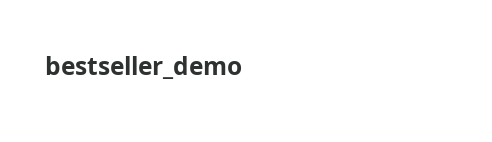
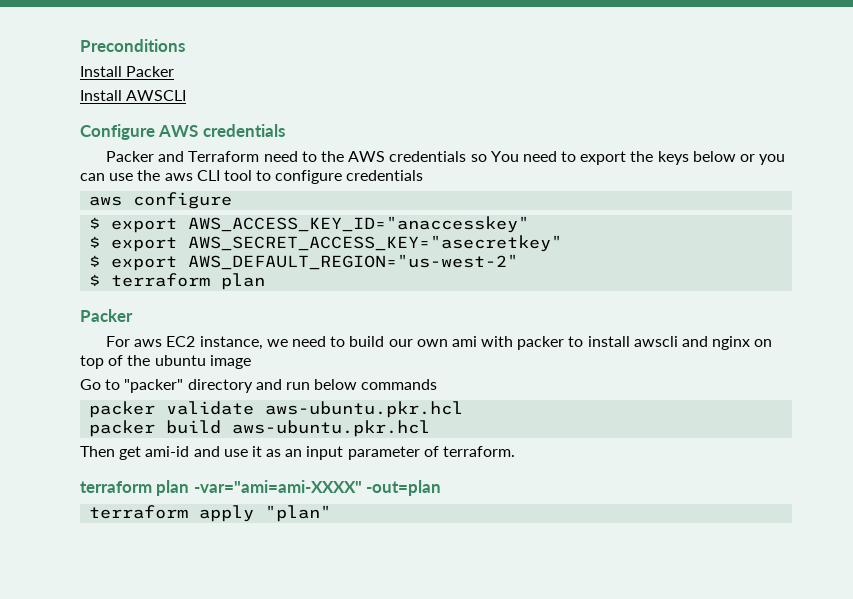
- bestseller_demo
+ Preconditions
+ Install Packer
+ Install AWSCLI
+ Configure AWS credentials
+ Packer and Terraform need to the AWS credentials so You need to export the keys below or you can use the aws CLI tool to configure credentials
+ aws configure
+ $ export AWS_ACCESS_KEY_ID="anaccesskey"
+ $ export AWS_SECRET_ACCESS_KEY="asecretkey"
+ $ export AWS_DEFAULT_REGION="us-west-2"
+ $ terraform plan
+ Packer
+ For aws EC2 instance, we need to build our own ami with packer to install awscli and nginx on top of the ubuntu image
+ Go to "packer" directory and run below commands
+ packer validate aws-ubuntu.pkr.hcl
+ packer build aws-ubuntu.pkr.hcl
+ Then get ami-id and use it as an input parameter of terraform.
+ terraform plan -var="ami=ami-XXXX" -out=plan
+ terraform apply "plan"

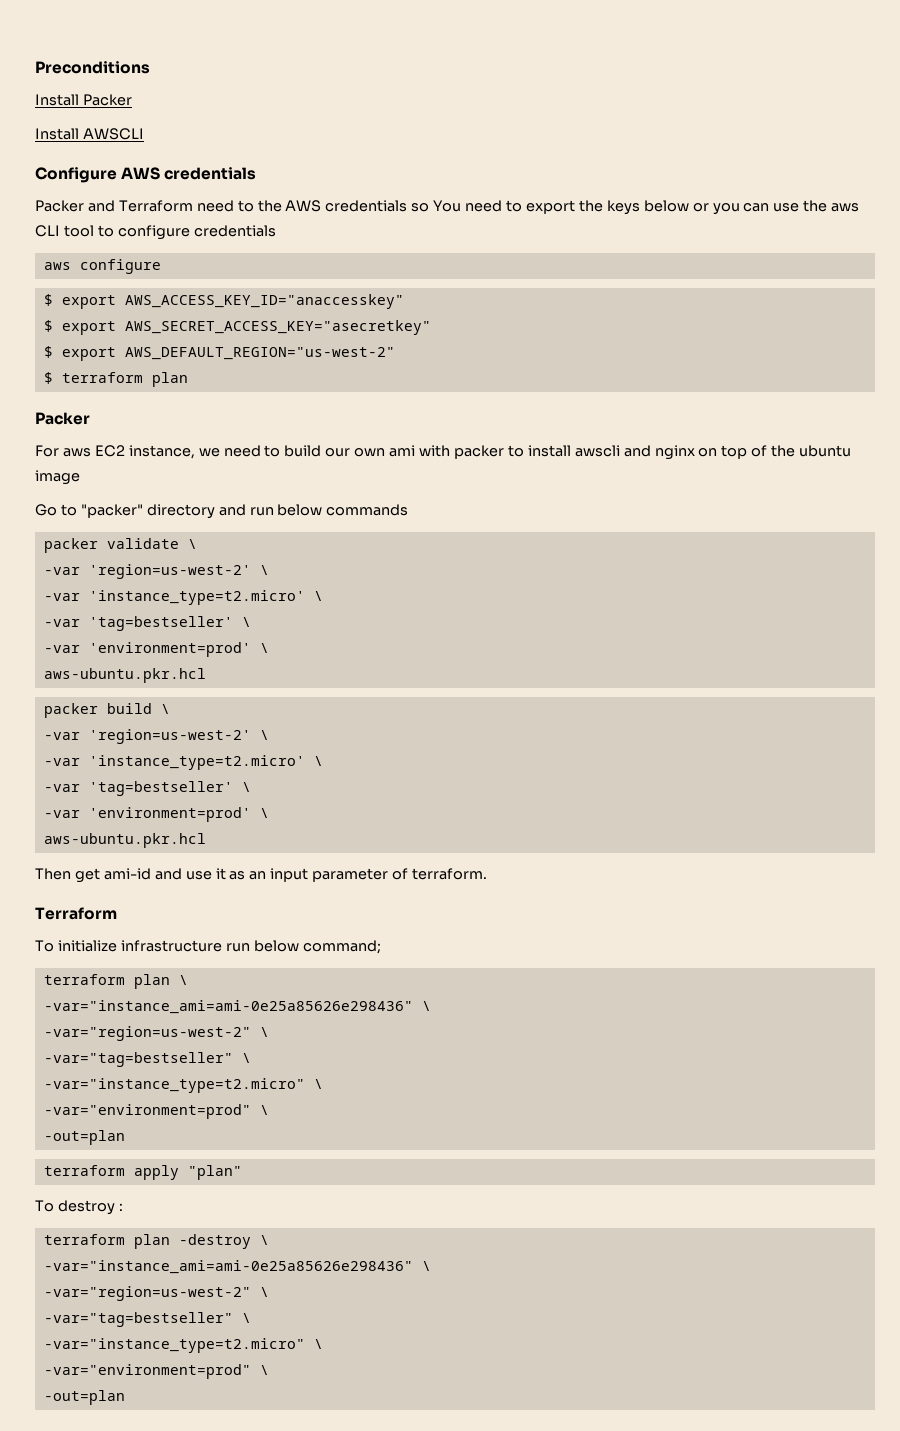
- packer validate aws-ubuntu.pkr.hcl
- packer build aws-ubuntu.pkr.hcl
+ packer validate \
+ -var 'region=us-west-2' \
+ -var 'instance_type=t2.micro' \
+ -var 'tag=bestseller' \
+ -var 'environment=prod' \
+ aws-ubuntu.pkr.hcl
+ packer build \
+ -var 'region=us-west-2' \
+ -var 'instance_type=t2.micro' \
+ -var 'tag=bestseller' \
+ -var 'environment=prod' \
+ aws-ubuntu.pkr.hcl
  Then get ami-id and use it as an input parameter of terraform.
- terraform plan -var="ami=ami-XXXX" -out=plan
+ Terraform
+ To initialize infrastructure run below command;
+ terraform plan \
+ -var="instance_ami=ami-0e25a85626e298436" \
+ -var="region=us-west-2" \
+ -var="tag=bestseller" \
+ -var="instance_type=t2.micro" \
+ -var="environment=prod" \
+ -out=plan
  terraform apply "plan"
+ To destroy :
+ terraform plan -destroy \
+ -var="instance_ami=ami-0e25a85626e298436" \
+ -var="region=us-west-2" \
+ -var="tag=bestseller" \
+ -var="instance_type=t2.micro" \
+ -var="environment=prod" \
+ -out=plan

